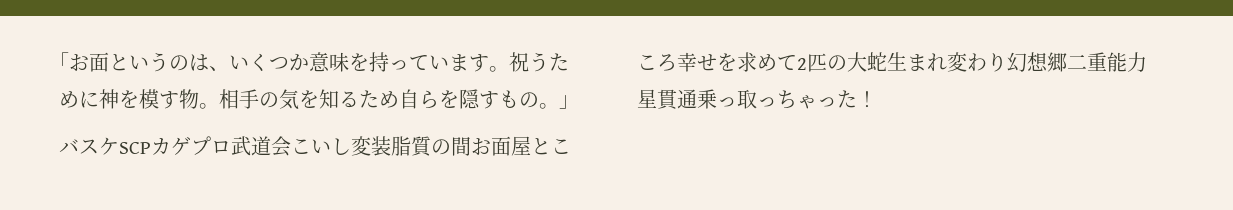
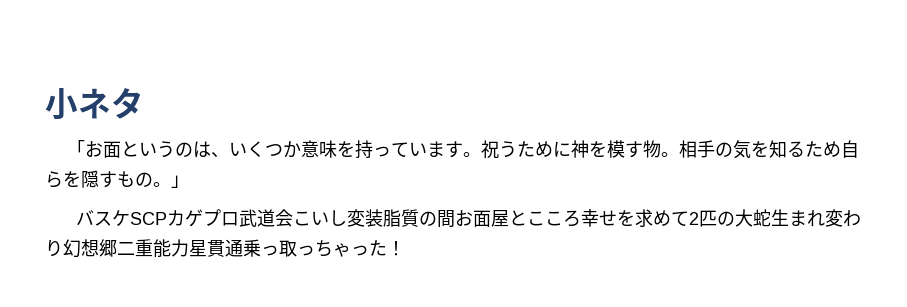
+ 小ネタ

